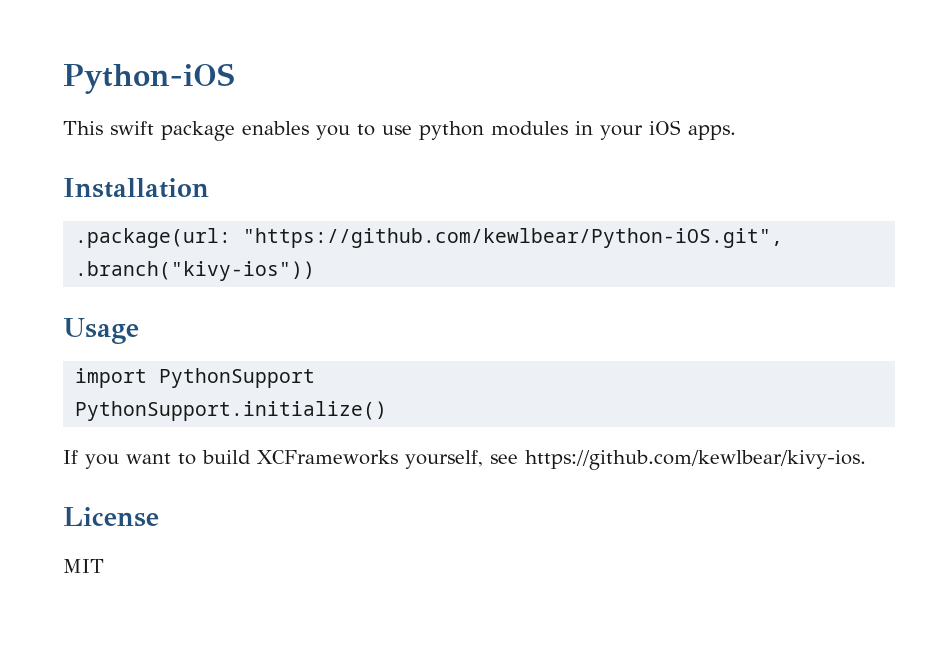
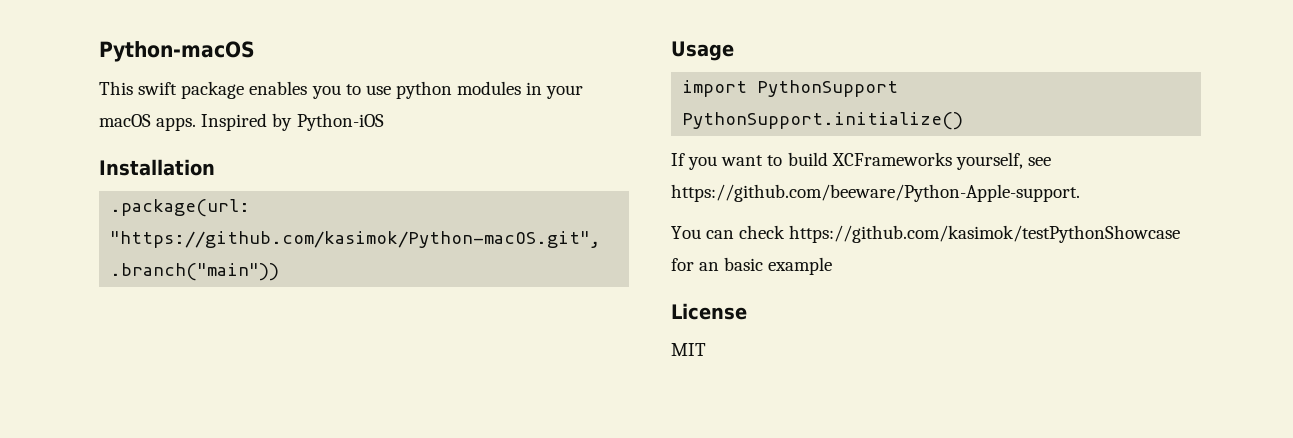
- Python-iOS
+ Python-macOS
- This swift package enables you to use python modules in your iOS apps.
+ This swift package enables you to use python modules in your macOS apps. Inspired by Python-iOS
- .package(url: "https://github.com/kewlbear/Python-iOS.git", .branch("kivy-ios"))
+ .package(url: "https://github.com/kasimok/Python-macOS.git", .branch("main"))
- If you want to build XCFrameworks yourself, see https://github.com/kewlbear/kivy-ios.
+ If you want to build XCFrameworks yourself, see https://github.com/beeware/Python-Apple-support.
+ You can check https://github.com/kasimok/testPythonShowcase for an basic example

